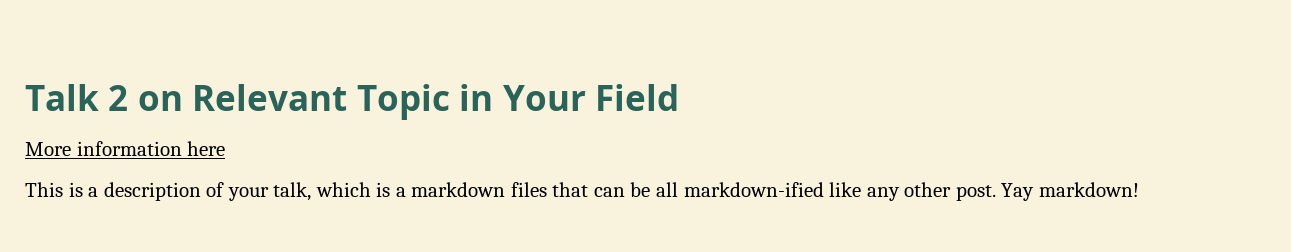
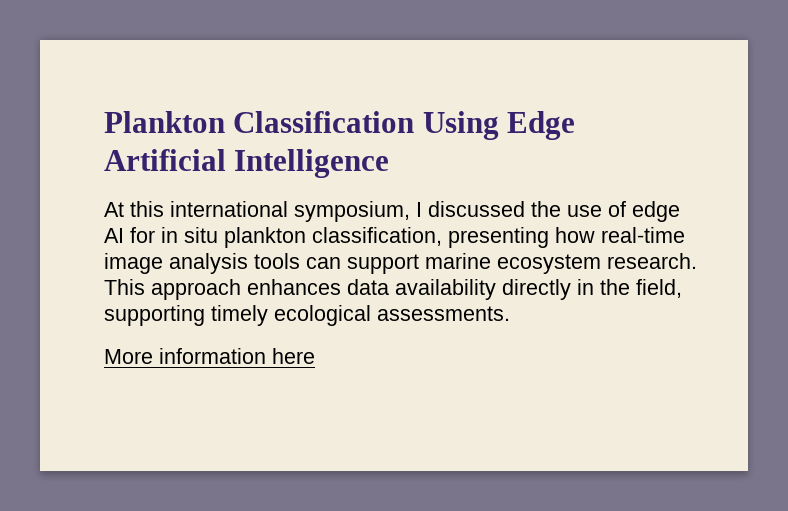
- Talk 2 on Relevant Topic in Your Field
+ Plankton Classification Using Edge Artificial Intelligence
+ At this international symposium, I discussed the use of edge AI for in situ plankton classification, presenting how real-time image analysis tools can support marine ecosystem research. This approach enhances data availability directly in the field, supporting timely ecological assessments.
  More information here
- This is a description of your talk, which is a markdown files that can be all markdown-ified like any other post. Yay markdown!

